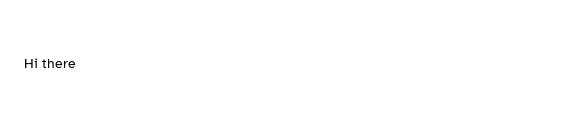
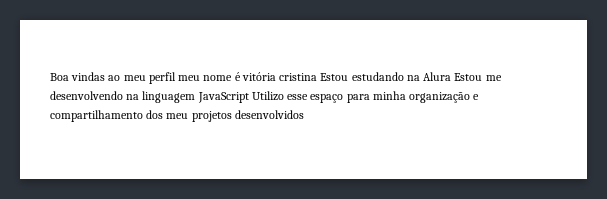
- Hi there
+ Boa vindas ao meu perfil meu nome é vitória cristina Estou estudando na Alura Estou me desenvolvendo na linguagem JavaScript Utilizo esse espaço para minha organização e compartilhamento dos meu projetos desenvolvidos

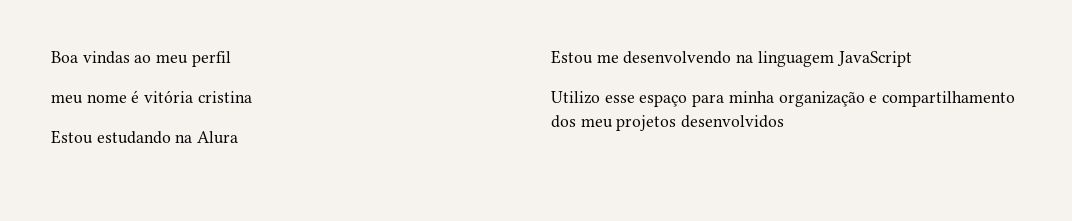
- Boa vindas ao meu perfil meu nome é vitória cristina Estou estudando na Alura Estou me desenvolvendo na linguagem JavaScript Utilizo esse espaço para minha organização e compartilhamento dos meu projetos desenvolvidos
+ Boa vindas ao meu perfil
+ meu nome é vitória cristina
+ Estou estudando na Alura
+ Estou me desenvolvendo na linguagem JavaScript
+ Utilizo esse espaço para minha organização e compartilhamento dos meu projetos desenvolvidos

